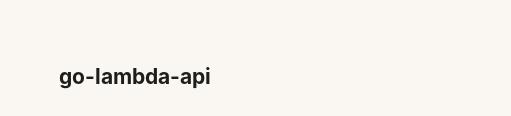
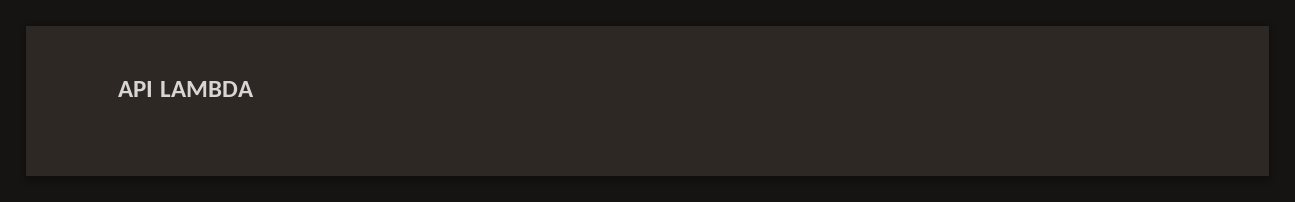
- go-lambda-api
+ API LAMBDA

